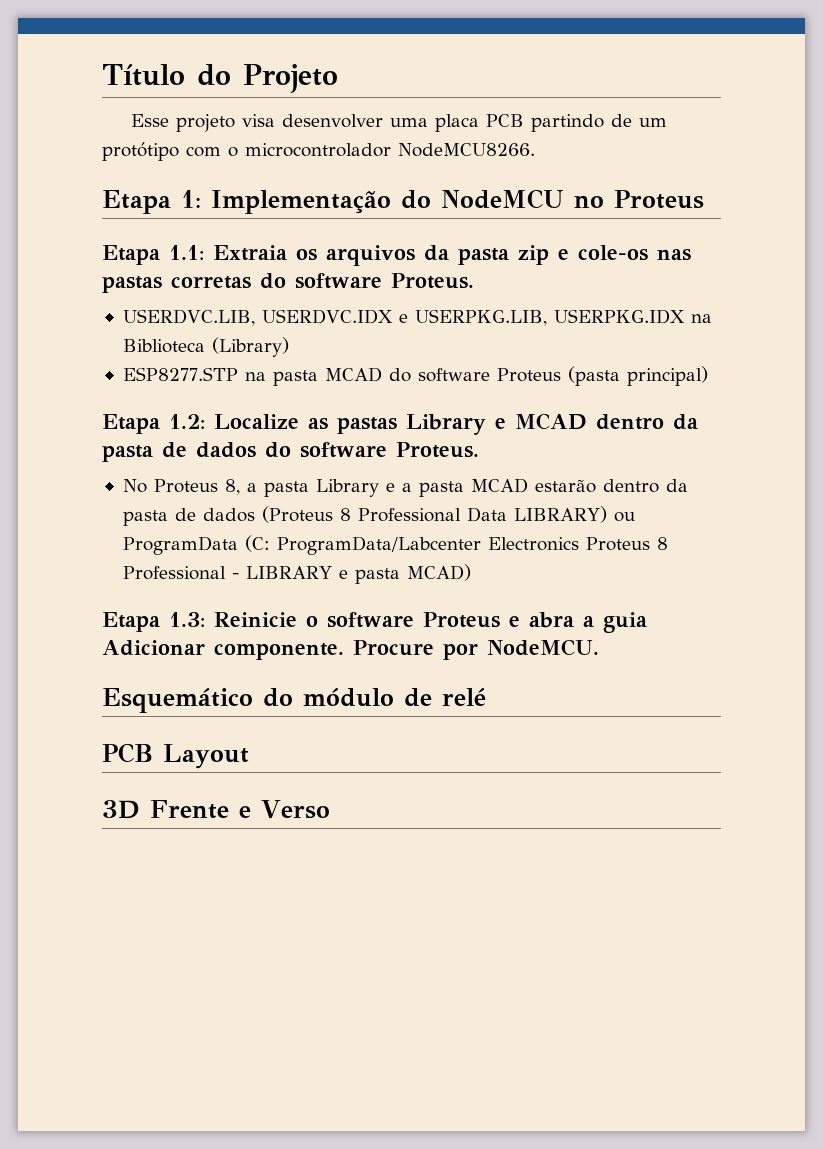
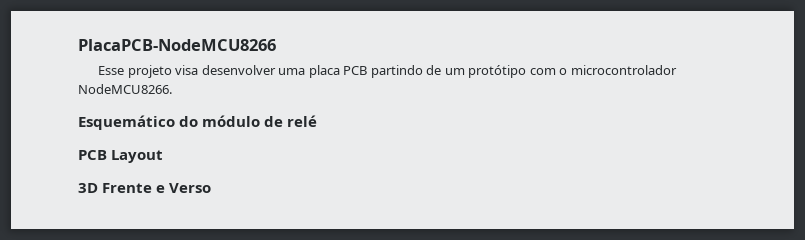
- Título do Projeto
+ PlacaPCB-NodeMCU8266
- Etapa 1: Implementação do NodeMCU no Proteus
- Etapa 1.1: Extraia os arquivos da pasta zip e cole-os nas pastas corretas do software Proteus.
- USERDVC.LIB, USERDVC.IDX e USERPKG.LIB, USERPKG.IDX na Biblioteca (Library)
- ESP8277.STP na pasta MCAD do software Proteus (pasta principal)
- Etapa 1.2: Localize as pastas Library e MCAD dentro da pasta de dados do software Proteus.
- No Proteus 8, a pasta Library e a pasta MCAD estarão dentro da pasta de dados (Proteus 8 Professional Data LIBRARY) ou ProgramData (C: ProgramData/Labcenter Electronics Proteus 8 Professional - LIBRARY e pasta MCAD)
- Etapa 1.3: Reinicie o software Proteus e abra a guia Adicionar componente. Procure por NodeMCU.

